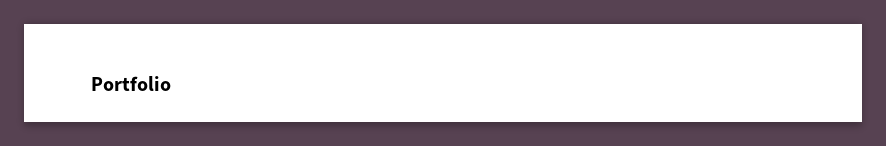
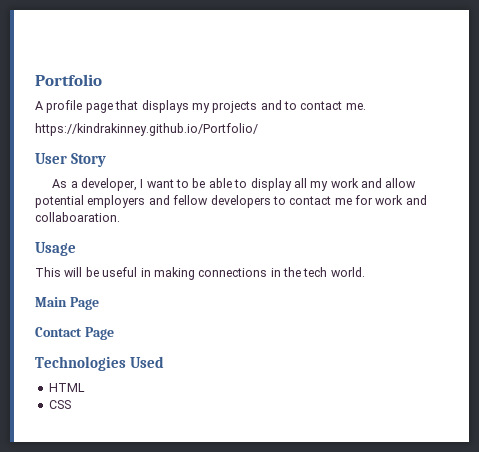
+ A profile page that displays my projects and to contact me.
+ https://kindrakinney.github.io/Portfolio/
+ User Story
+ As a developer, I want to be able to display all my work and allow potential employers and fellow developers to contact me for work and collaboaration.
+ Usage
+ This will be useful in making connections in the tech world.
+ Main Page
+ Contact Page
+ Technologies Used
+ HTML
+ CSS

